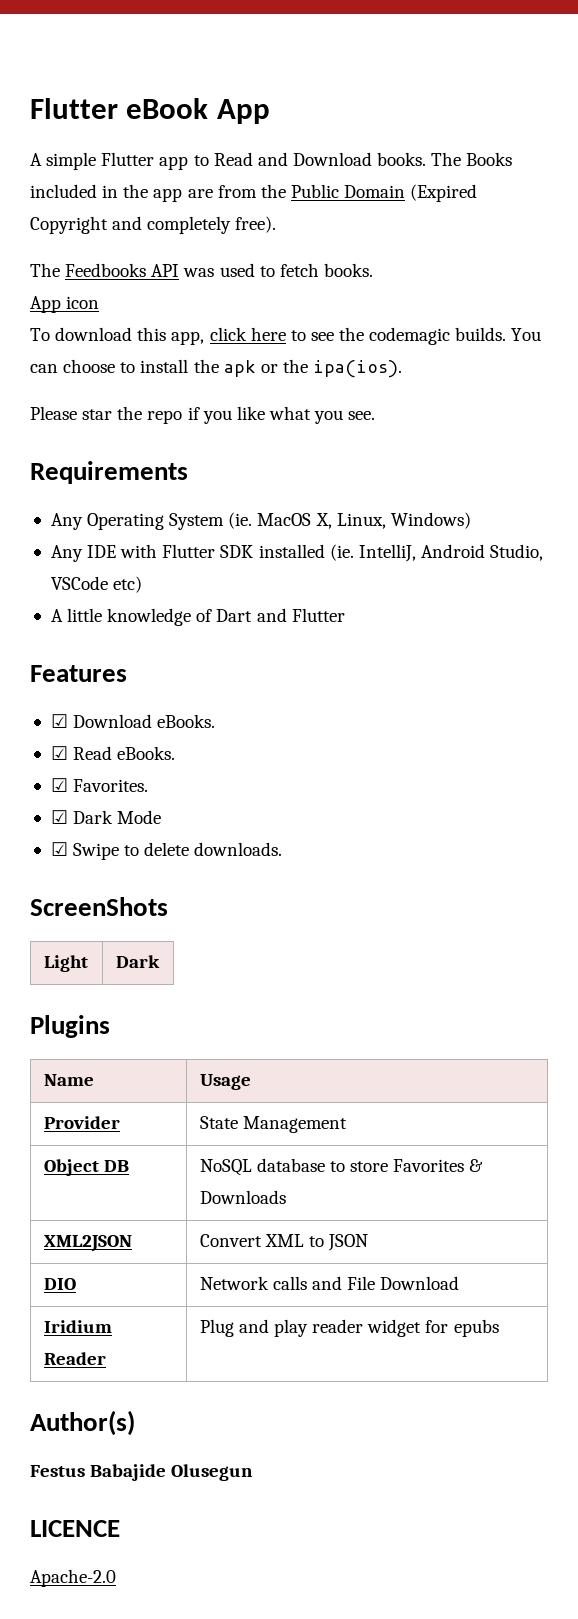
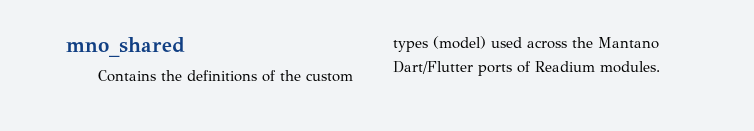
- Flutter eBook App
- A simple Flutter app to Read and Download books. The Books included in the app are from the Public Domain (Expired Copyright and completely free).
- The Feedbooks API was used to fetch books.
- App icon
- To download this app, click here to see the codemagic builds. You can choose to install the apk or the ipa(ios).
- Please star the repo if you like what you see.
- Requirements
- Any Operating System (ie. MacOS X, Linux, Windows)
- Any IDE with Flutter SDK installed (ie. IntelliJ, Android Studio, VSCode etc)
- A little knowledge of Dart and Flutter
- Features
- ☑ Download eBooks.
- ☑ Read eBooks.
- ☑ Favorites.
- ☑ Dark Mode
- ☑ Swipe to delete downloads.
- ScreenShots
- Light | Dark
- Plugins
- Name | Usage
- Provider | State Management
- Object DB | NoSQL database to store Favorites & Downloads
- XML2JSON | Convert XML to JSON
- DIO | Network calls and File Download
- Iridium Reader | Plug and play reader widget for epubs
- Author(s)
- Festus Babajide Olusegun
- LICENCE
- Apache-2.0
+ mno_shared
+ Contains the definitions of the custom types (model) used across the Mantano Dart/Flutter ports of Readium modules.

